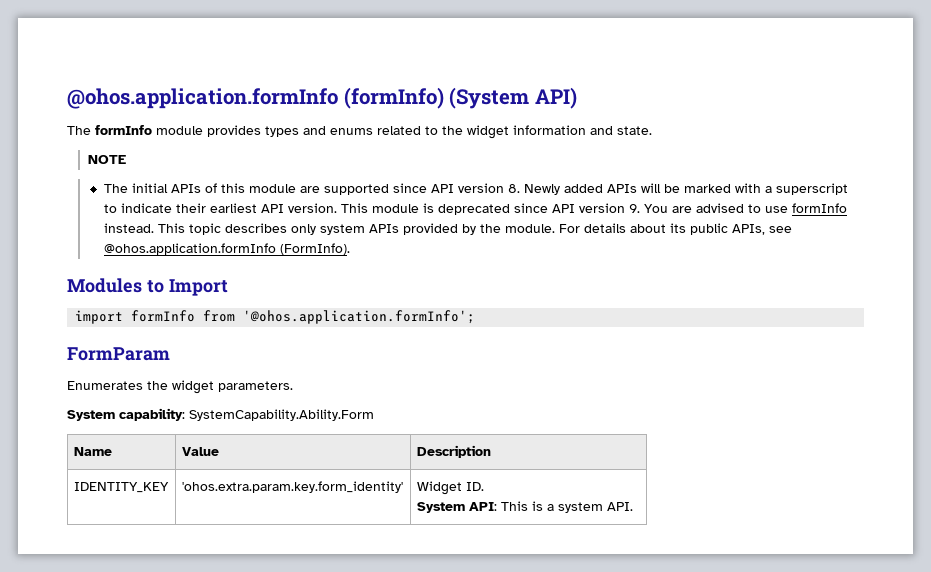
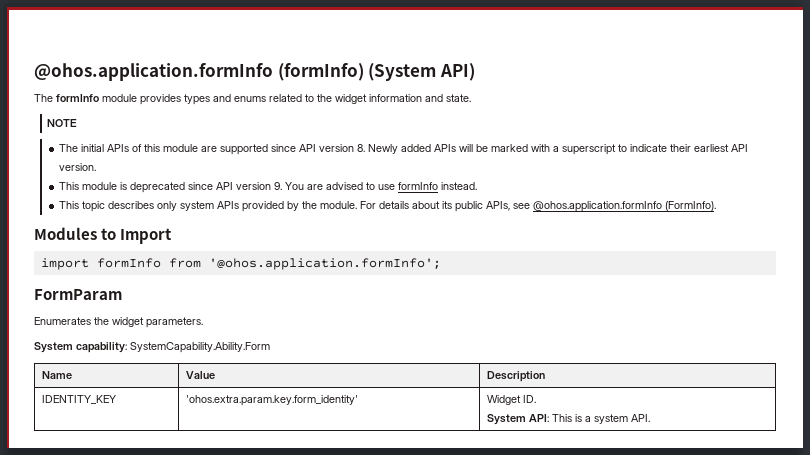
- The initial APIs of this module are supported since API version 8. Newly added APIs will be marked with a superscript to indicate their earliest API version. This module is deprecated since API version 9. You are advised to use formInfo instead. This topic describes only system APIs provided by the module.
+ The initial APIs of this module are supported since API version 8. Newly added APIs will be marked with a superscript to indicate their earliest API version.
+ This module is deprecated since API version 9. You are advised to use formInfo instead.
+ This topic describes only system APIs provided by the module.

